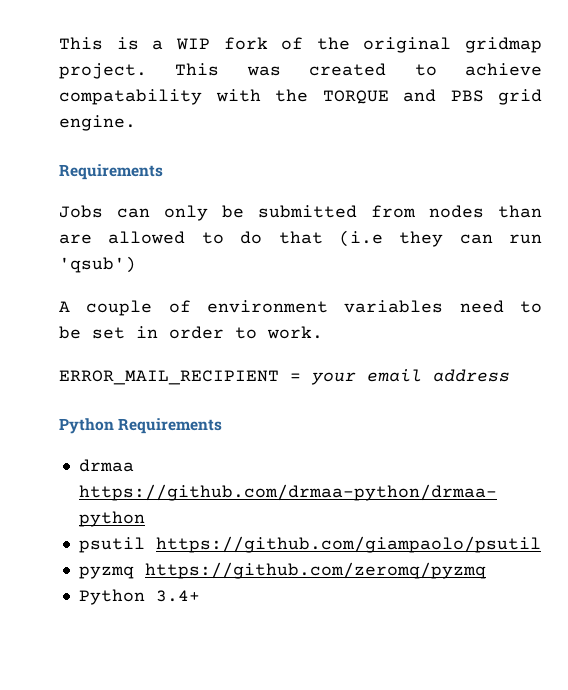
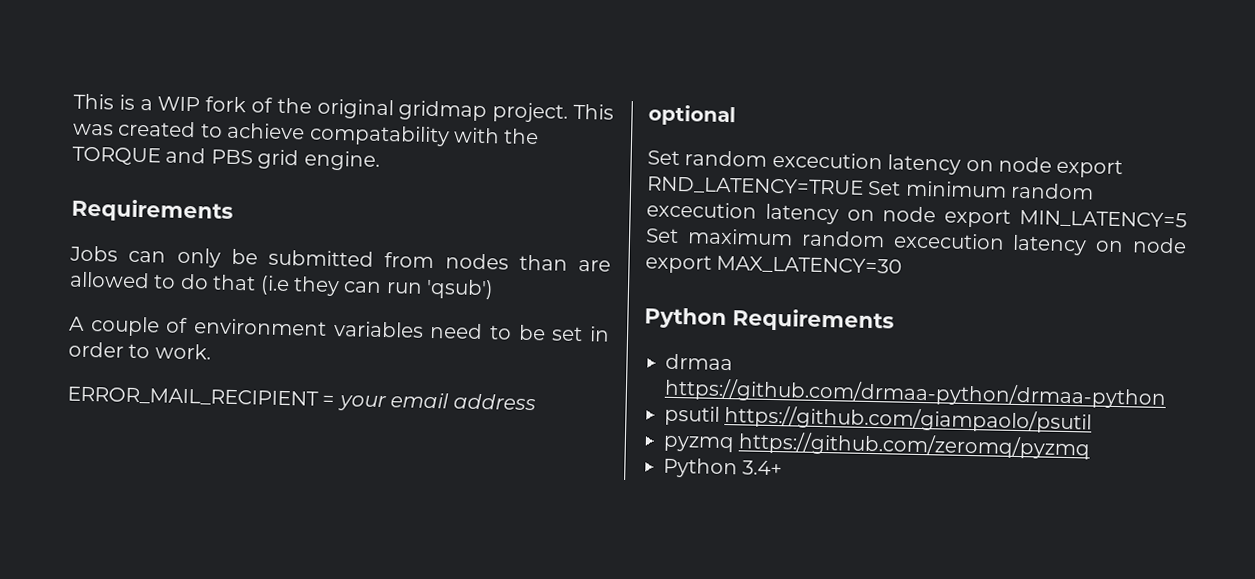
+ optional
+ Set random excecution latency on node export RND_LATENCY=TRUE Set minimum random excecution latency on node export MIN_LATENCY=5 Set maximum random excecution latency on node export MAX_LATENCY=30

